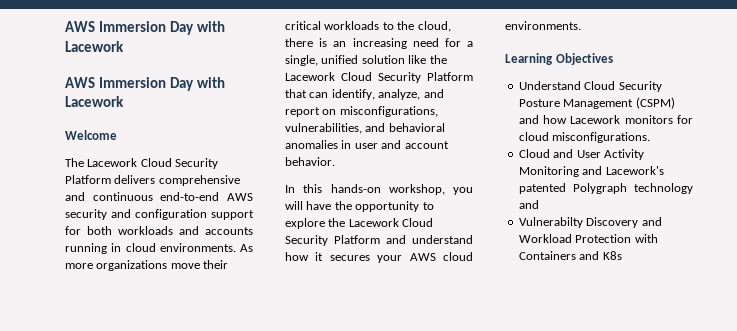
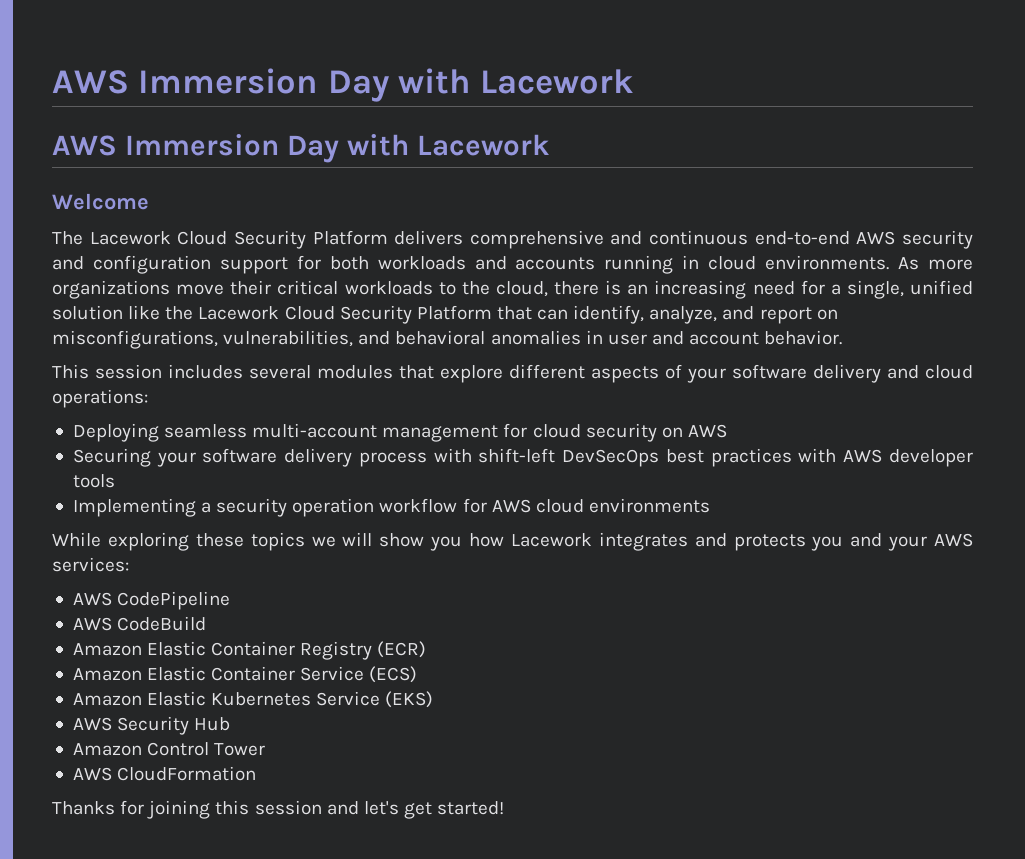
- In this hands-on workshop, you will have the opportunity to explore the Lacework Cloud Security Platform and understand how it secures your AWS cloud environments.
- Learning Objectives
- Understand Cloud Security Posture Management (CSPM) and how Lacework monitors for cloud misconfigurations.
- Cloud and User Activity Monitoring and Lacework's patented Polygraph technology and
- Vulnerabilty Discovery and Workload Protection with Containers and K8s
+ This session includes several modules that explore different aspects of your software delivery and cloud operations:
+ Deploying seamless multi-account management for cloud security on AWS
+ Securing your software delivery process with shift-left DevSecOps best practices with AWS developer tools
+ Implementing a security operation workflow for AWS cloud environments
+ While exploring these topics we will show you how Lacework integrates and protects you and your AWS services:
+ AWS CodePipeline
+ AWS CodeBuild
+ Amazon Elastic Container Registry (ECR)
+ Amazon Elastic Container Service (ECS)
+ Amazon Elastic Kubernetes Service (EKS)
+ AWS Security Hub
+ Amazon Control Tower
+ AWS CloudFormation
+ Thanks for joining this session and let's get started!

